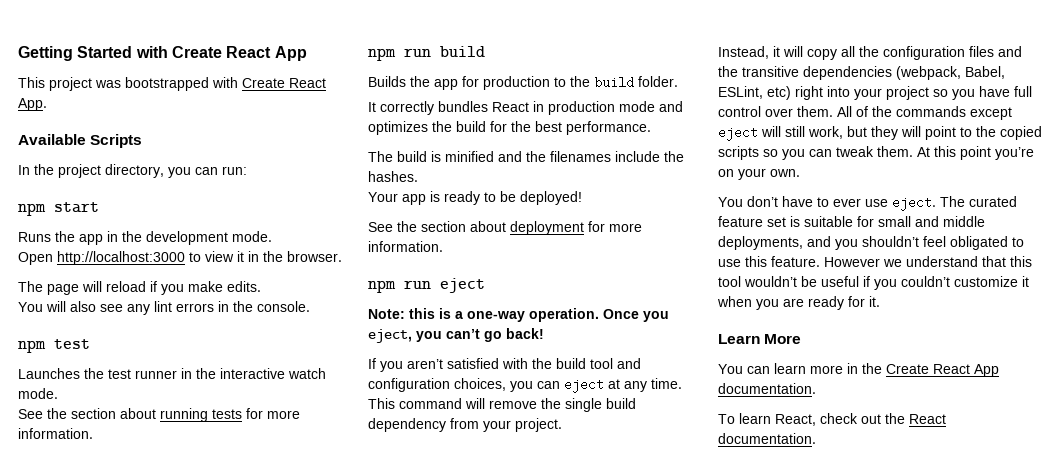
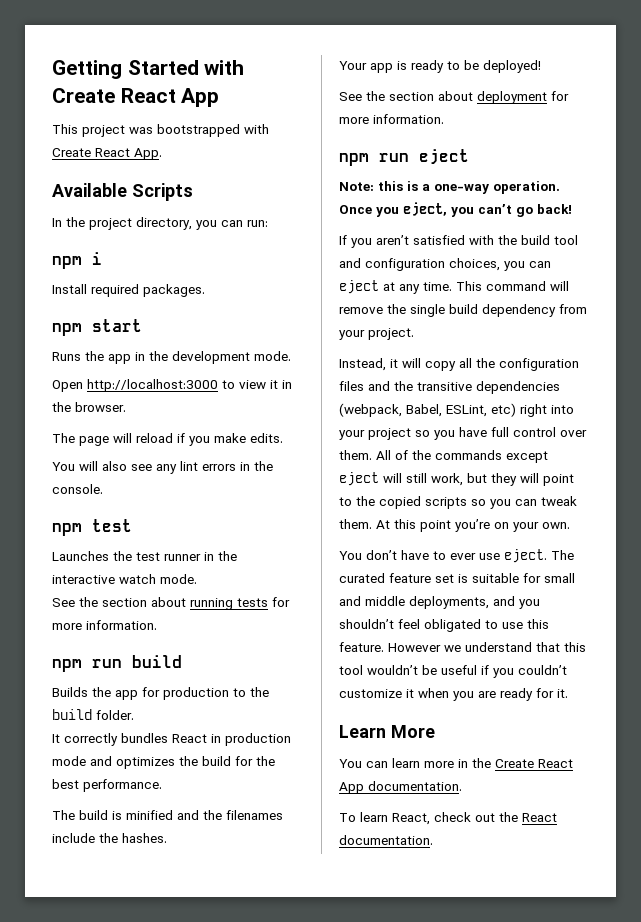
+ npm i
+ Install required packages.

